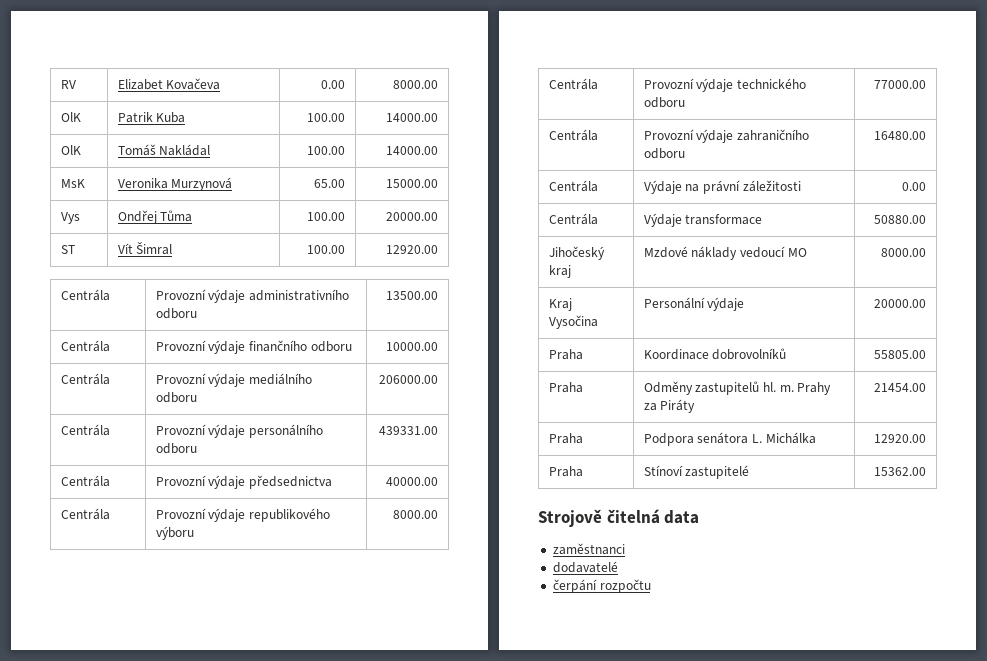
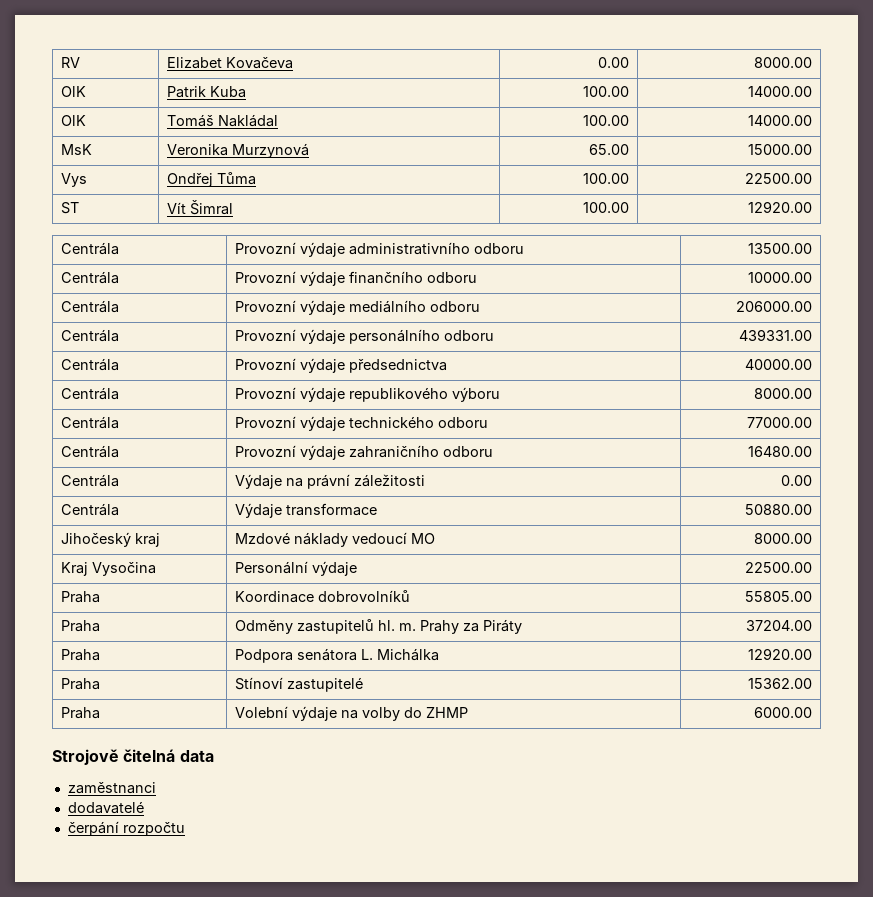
- Vys | Ondřej Tůma | 100.00 | 20000.00
+ Vys | Ondřej Tůma | 100.00 | 22500.00
- Kraj Vysočina | Personální výdaje | 20000.00
+ Kraj Vysočina | Personální výdaje | 22500.00
- Praha | Odměny zastupitelů hl. m. Prahy za Piráty | 21454.00
+ Praha | Odměny zastupitelů hl. m. Prahy za Piráty | 37204.00
+ Praha | Volební výdaje na volby do ZHMP | 6000.00

